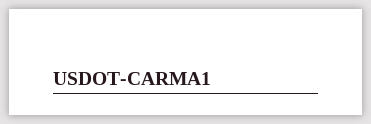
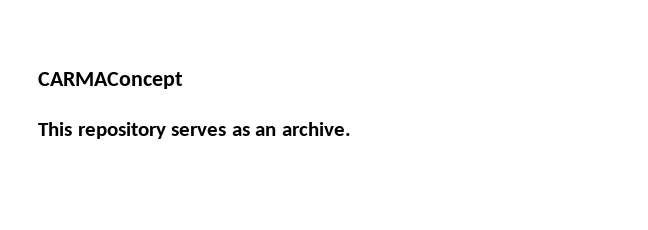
- USDOT-CARMA1
+ CARMAConcept
+ This repository serves as an archive.

